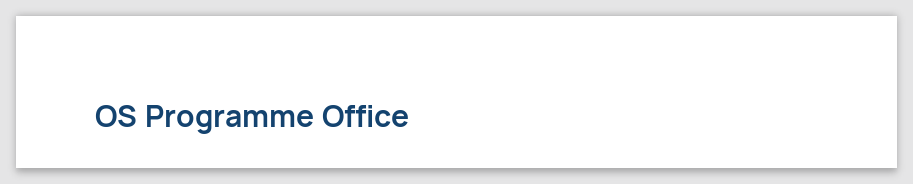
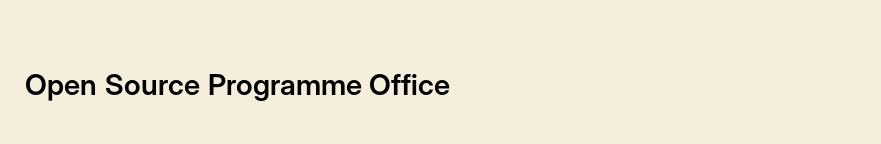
- OS Programme Office
+ Open Source Programme Office

